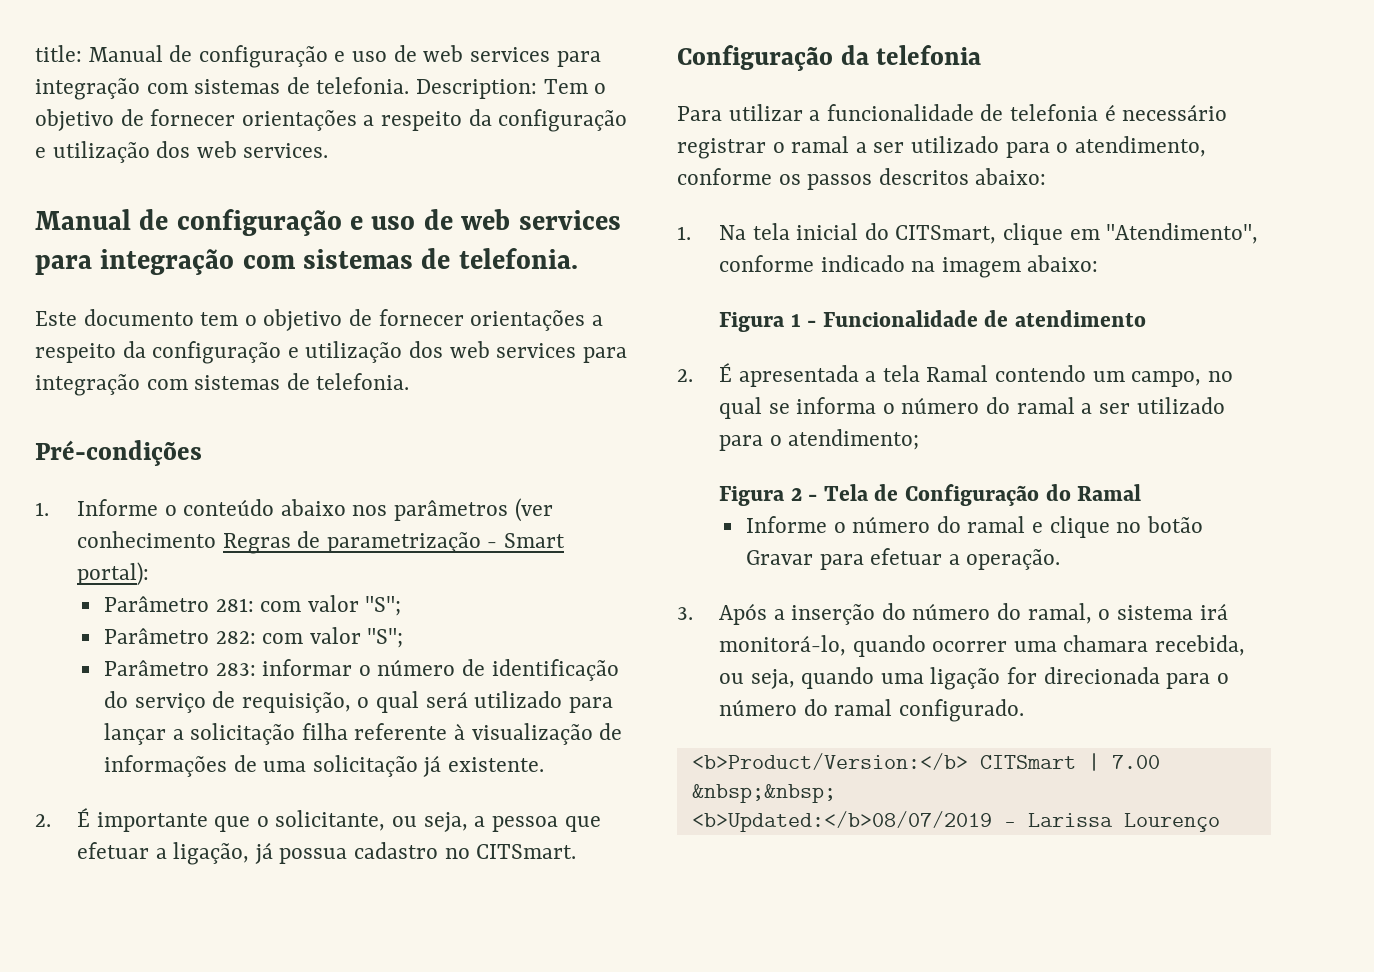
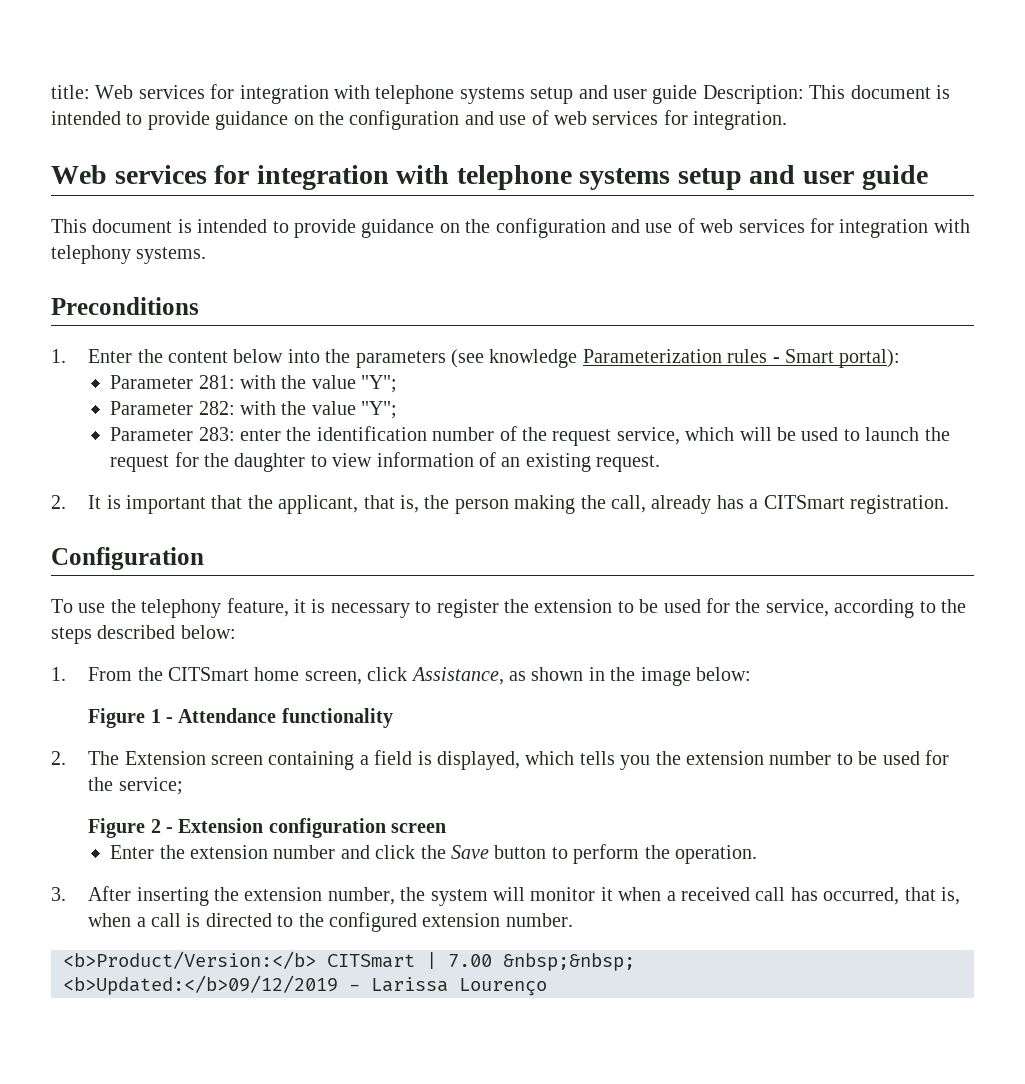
- title: Manual de configuração e uso de web services para integração com sistemas de telefonia. Description: Tem o objetivo de fornecer orientações a respeito da configuração e utilização dos web services.
- Manual de configuração e uso de web services para integração com sistemas de telefonia.
- Este documento tem o objetivo de fornecer orientações a respeito da configuração e utilização dos web services para integração com sistemas de telefonia.
- Pré-condições
- 1. Informe o conteúdo abaixo nos parâmetros (ver conhecimento Regras de parametrização - Smart portal):
- Parâmetro 281: com valor "S";
- Parâmetro 282: com valor "S";
- Parâmetro 283: informar o número de identificação do serviço de requisição, o qual será utilizado para lançar a solicitação filha referente à visualização de informações de uma solicitação já existente.
- 2. É importante que o solicitante, ou seja, a pessoa que efetuar a ligação, já possua cadastro no CITSmart.
- Configuração da telefonia
- Para utilizar a funcionalidade de telefonia é necessário registrar o ramal a ser utilizado para o atendimento, conforme os passos descritos abaixo:
- 1. Na tela inicial do CITSmart, clique em "Atendimento", conforme indicado na imagem abaixo:
- Figura 1 - Funcionalidade de atendimento
- 2. É apresentada a tela Ramal contendo um campo, no qual se informa o número do ramal a ser utilizado para o atendimento;
- Figura 2 - Tela de Configuração do Ramal
- Informe o número do ramal e clique no botão Gravar para efetuar a operação.
- 3. Após a inserção do número do ramal, o sistema irá monitorá-lo, quando ocorrer uma chamara recebida, ou seja, quando uma ligação for direcionada para o número do ramal configurado.
+ title: Web services for integration with telephone systems setup and user guide Description: This document is intended to provide guidance on the configuration and use of web services for integration.
+ Web services for integration with telephone systems setup and user guide
+ This document is intended to provide guidance on the configuration and use of web services for integration with telephony systems.
+ Preconditions
+ 1. Enter the content below into the parameters (see knowledge Parameterization rules - Smart portal):
+ Parameter 281: with the value "Y";
+ Parameter 282: with the value "Y";
+ Parameter 283: enter the identification number of the request service, which will be used to launch the request for the daughter to view information of an existing request.
+ 2. It is important that the applicant, that is, the person making the call, already has a CITSmart registration.
+ Configuration
+ To use the telephony feature, it is necessary to register the extension to be used for the service, according to the steps described below:
+ 1. From the CITSmart home screen, click Assistance, as shown in the image below:
+ Figure 1 - Attendance functionality
+ 2. The Extension screen containing a field is displayed, which tells you the extension number to be used for the service;
+ Figure 2 - Extension configuration screen
+ Enter the extension number and click the Save button to perform the operation.
+ 3. After inserting the extension number, the system will monitor it when a received call has occurred, that is, when a call is directed to the configured extension number.
- <b>Updated:</b>08/07/2019 - Larissa Lourenço
+ <b>Updated:</b>09/12/2019 - Larissa Lourenço

